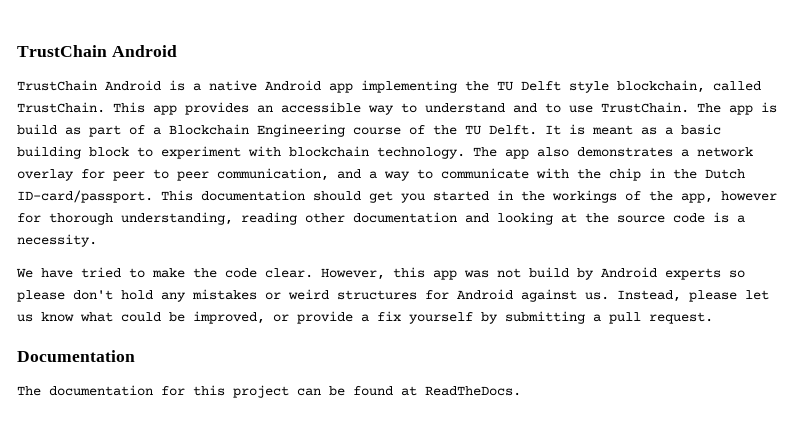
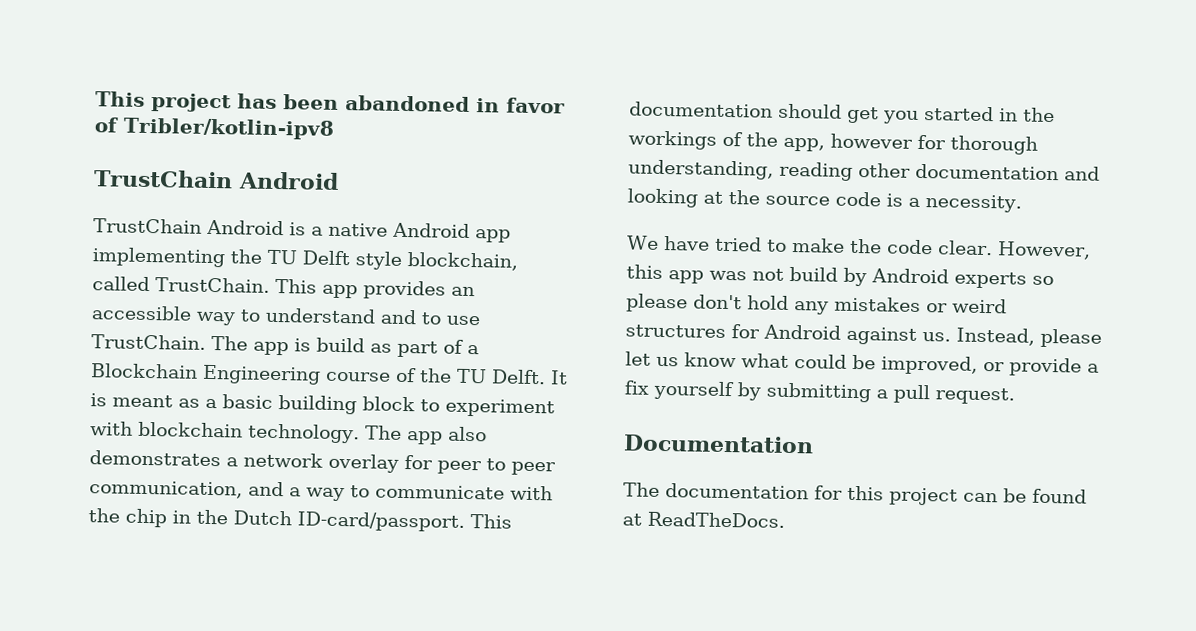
+ This project has been abandoned in favor of Tribler/kotlin-ipv8

